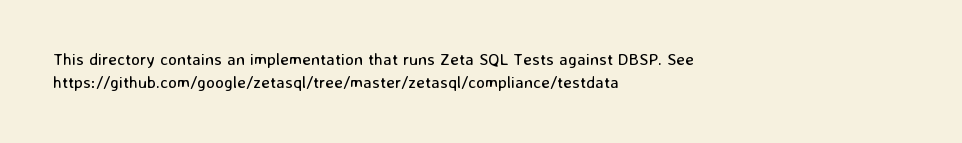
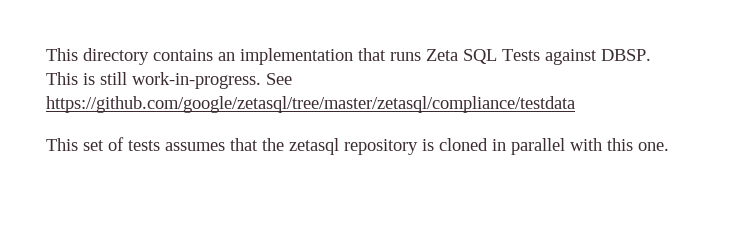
- See https://github.com/google/zetasql/tree/master/zetasql/compliance/testdata
+ This is still work-in-progress. See https://github.com/google/zetasql/tree/master/zetasql/compliance/testdata
+ This set of tests assumes that the zetasql repository is cloned in parallel with this one.

